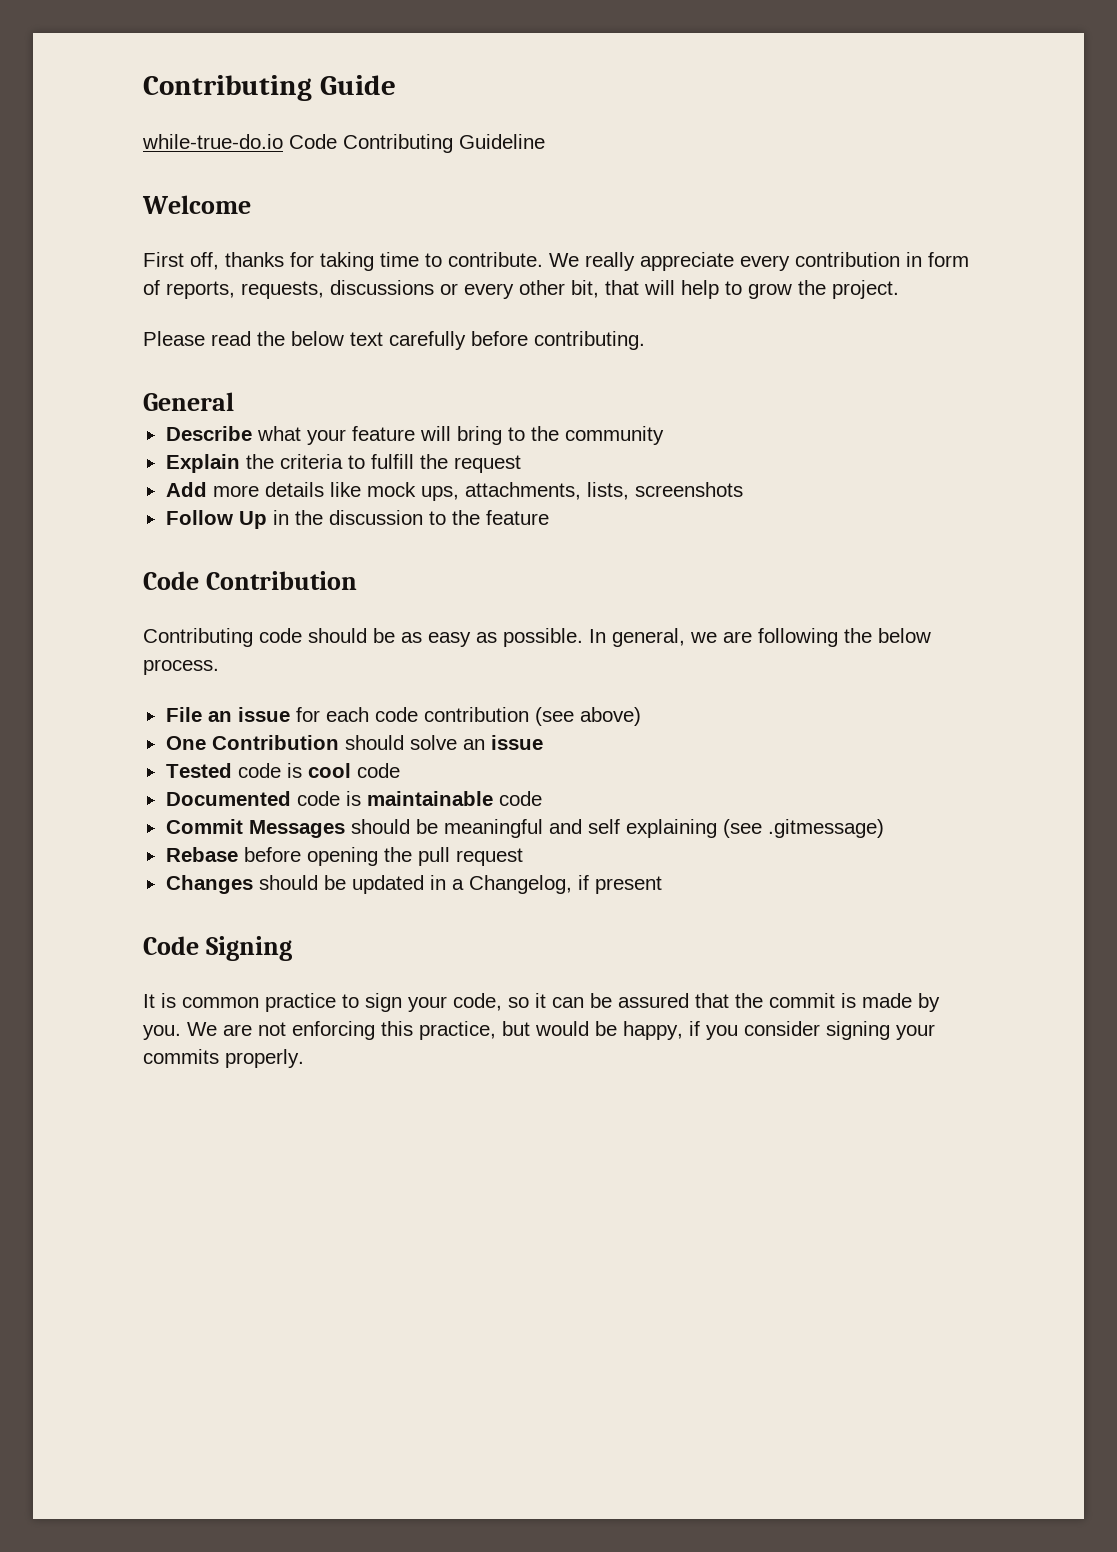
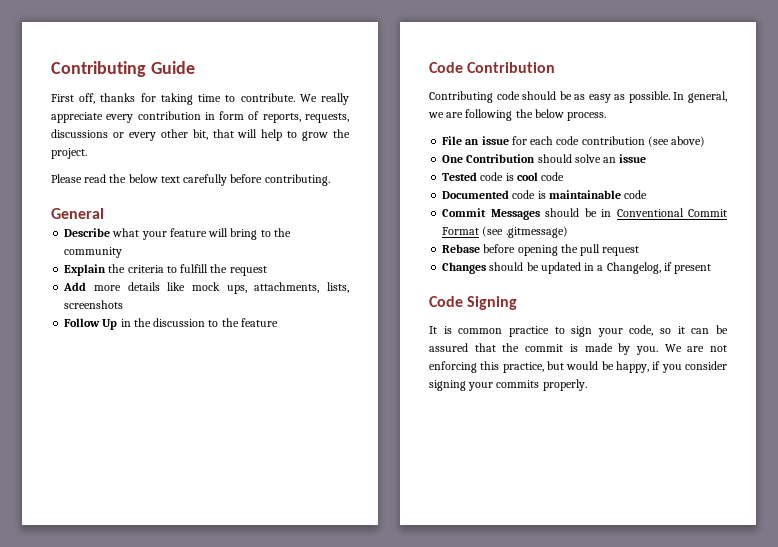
- while-true-do.io Code Contributing Guideline
- Welcome
- Commit Messages should be meaningful and self explaining (see .gitmessage)
+ Commit Messages should be in Conventional Commit Format (see .gitmessage)

